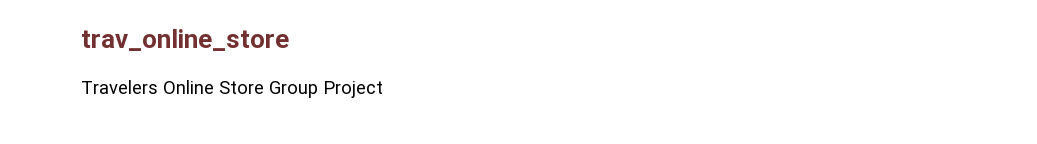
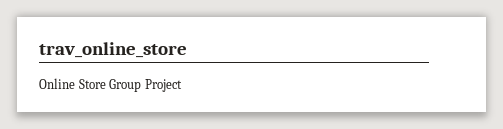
- Travelers Online Store Group Project
+ Online Store Group Project

